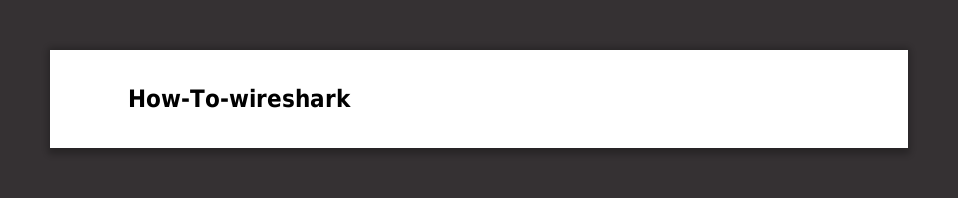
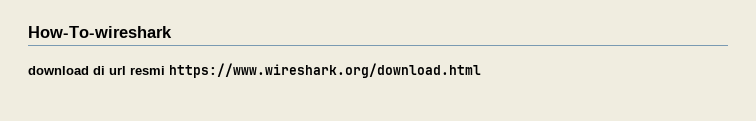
+ download di url resmi https://www.wireshark.org/download.html

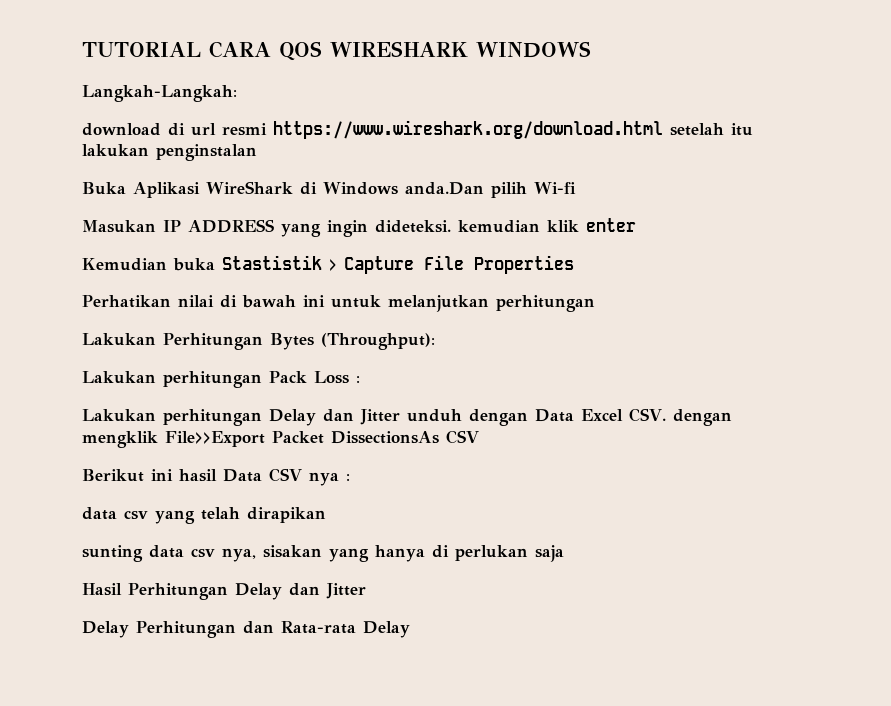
- How-To-wireshark
+ TUTORIAL CARA QOS WIRESHARK WINDOWS
+ Langkah-Langkah:
- download di url resmi https://www.wireshark.org/download.html
+ download di url resmi https://www.wireshark.org/download.html setelah itu lakukan penginstalan
+ Buka Aplikasi WireShark di Windows anda.Dan pilih Wi-fi
+ Masukan IP ADDRESS yang ingin dideteksi. kemudian klik enter
+ Kemudian buka Stastistik > Capture File Properties
+ Perhatikan nilai di bawah ini untuk melanjutkan perhitungan
+ Lakukan Perhitungan Bytes (Throughput):
+ Lakukan perhitungan Pack Loss :
+ Lakukan perhitungan Delay dan Jitter unduh dengan Data Excel CSV. dengan mengklik File>>Export Packet DissectionsAs CSV
+ Berikut ini hasil Data CSV nya :
+ data csv yang telah dirapikan
+ sunting data csv nya, sisakan yang hanya di perlukan saja
+ Hasil Perhitungan Delay dan Jitter
+ Delay Perhitungan dan Rata-rata Delay

